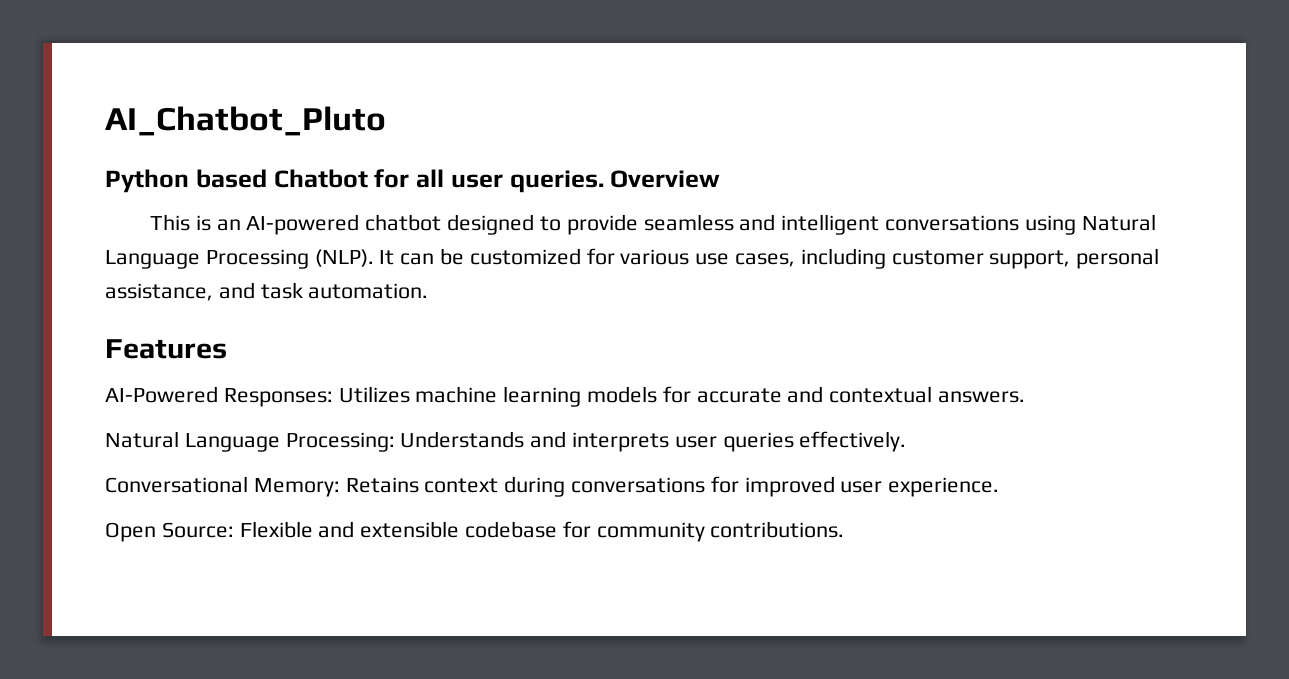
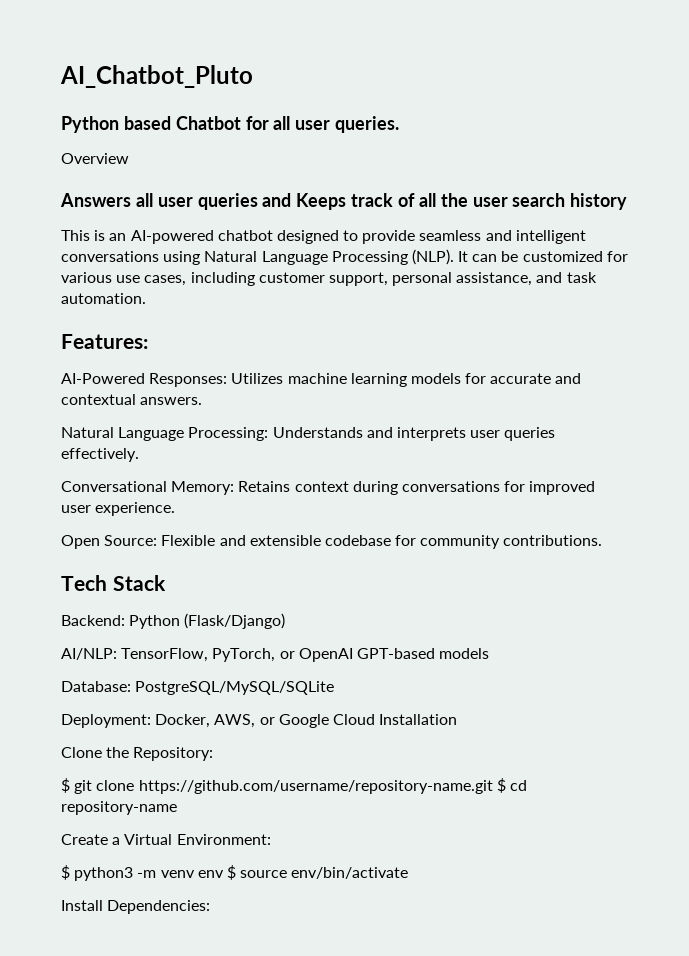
- Python based Chatbot for all user queries. Overview
+ Python based Chatbot for all user queries.
+ Overview
+ Answers all user queries and Keeps track of all the user search history
- Features
+ Features:
+ Tech Stack
+ Backend: Python (Flask/Django)
+ AI/NLP: TensorFlow, PyTorch, or OpenAI GPT-based models
+ Database: PostgreSQL/MySQL/SQLite
+ Deployment: Docker, AWS, or Google Cloud Installation
+ Clone the Repository:
+ $ git clone https://github.com/username/repository-name.git $ cd repository-name
+ Create a Virtual Environment:
+ $ python3 -m venv env $ source env/bin/activate
+ Install Dependencies:

